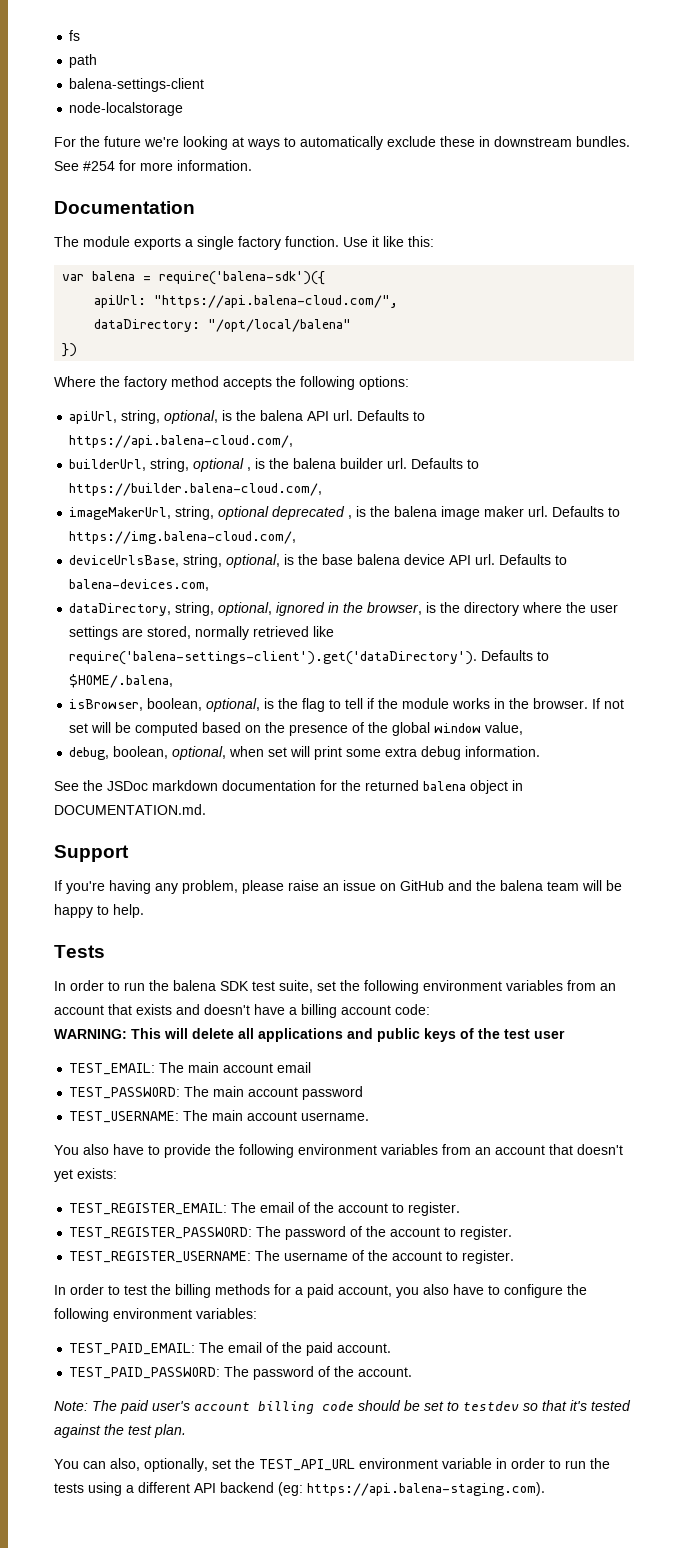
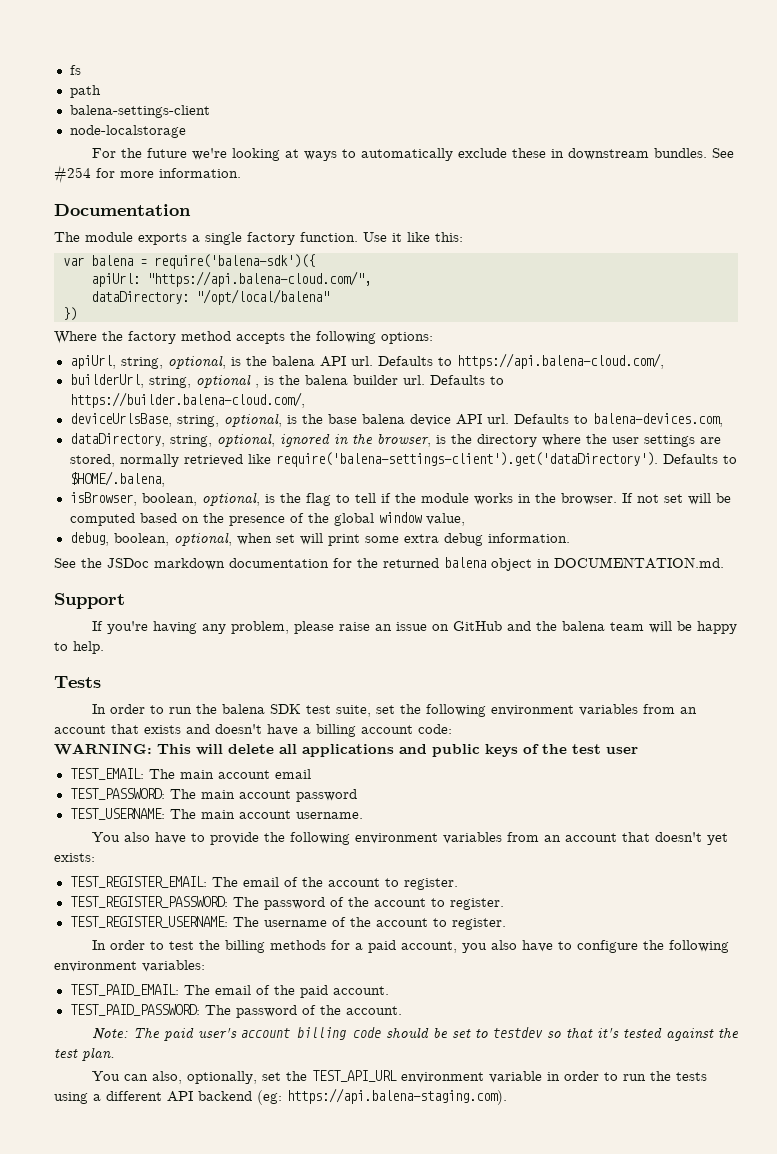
- imageMakerUrl, string, optional deprecated , is the balena image maker url. Defaults to https://img.balena-cloud.com/,

